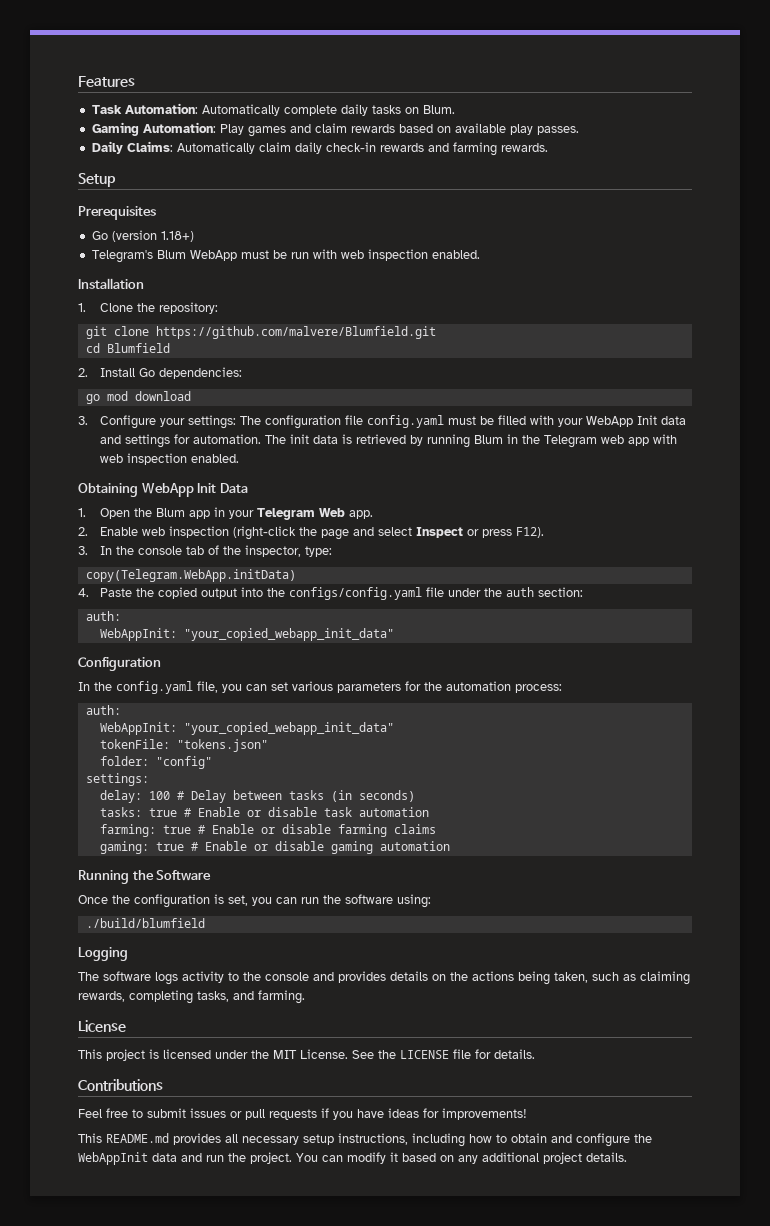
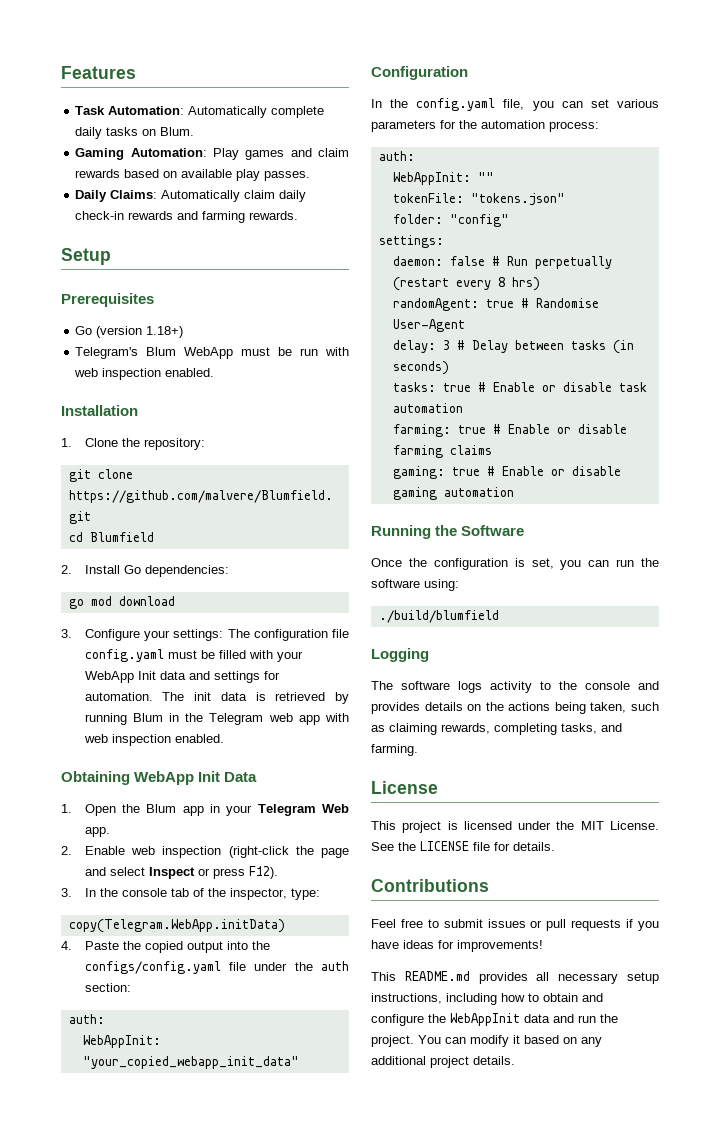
  In the config.yaml file, you can set various parameters for the automation process:
  auth:
- WebAppInit: "your_copied_webapp_init_data"
+ WebAppInit: ""
+ daemon: false # Run perpetually (restart every 8 hrs)
+ randomAgent: true # Randomise User-Agent
- delay: 100 # Delay between tasks (in seconds)
+ delay: 3 # Delay between tasks (in seconds)

